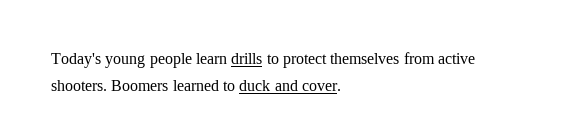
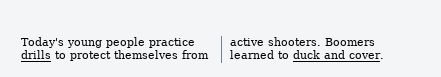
- Today's young people learn drills to protect themselves from active shooters.
+ Today's young people practice drills to protect themselves from active shooters.

